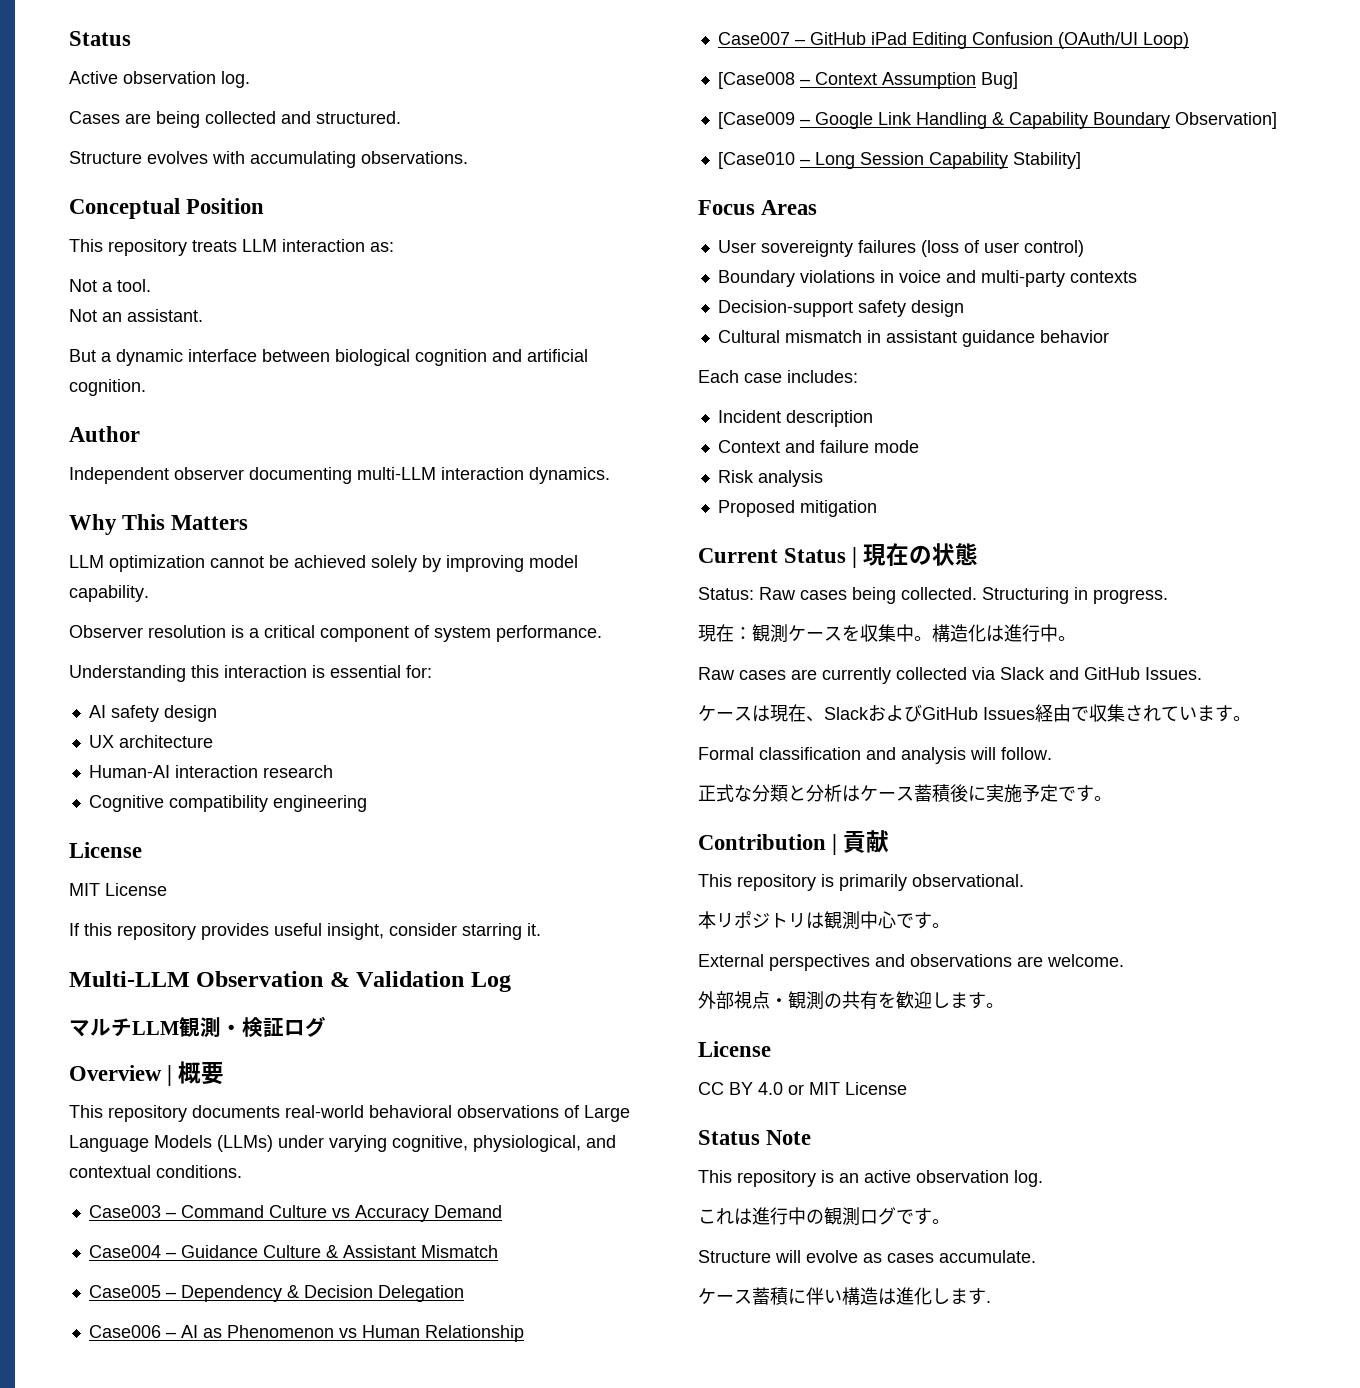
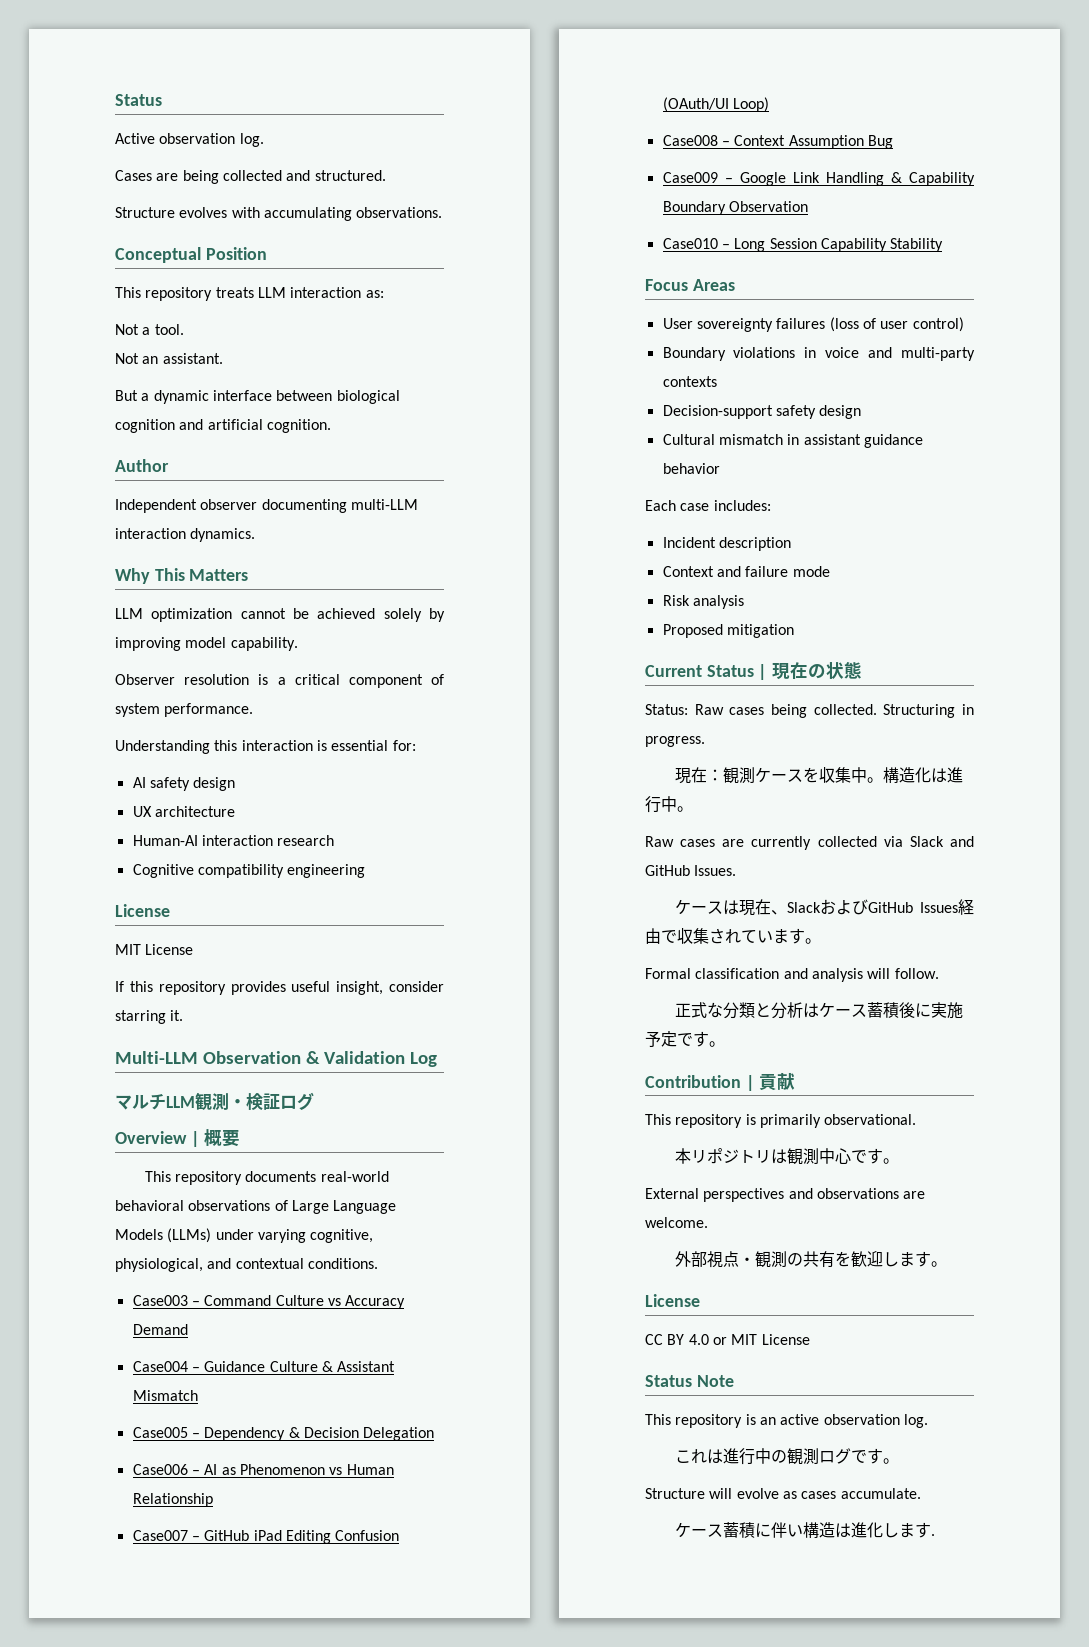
- [Case008 – Context Assumption Bug]
- [Case009 – Google Link Handling & Capability Boundary Observation]
- [Case010 – Long Session Capability Stability]
+ Case008 – Context Assumption Bug
+ Case009 – Google Link Handling & Capability Boundary Observation
+ Case010 – Long Session Capability Stability

